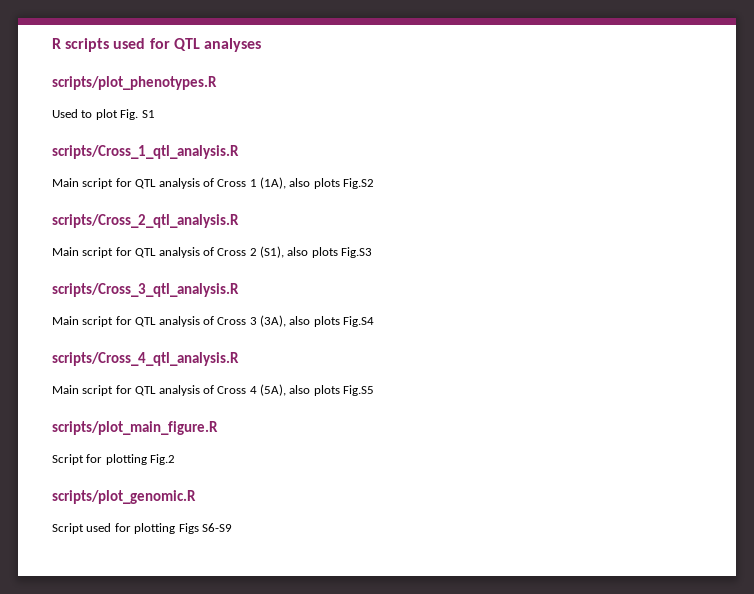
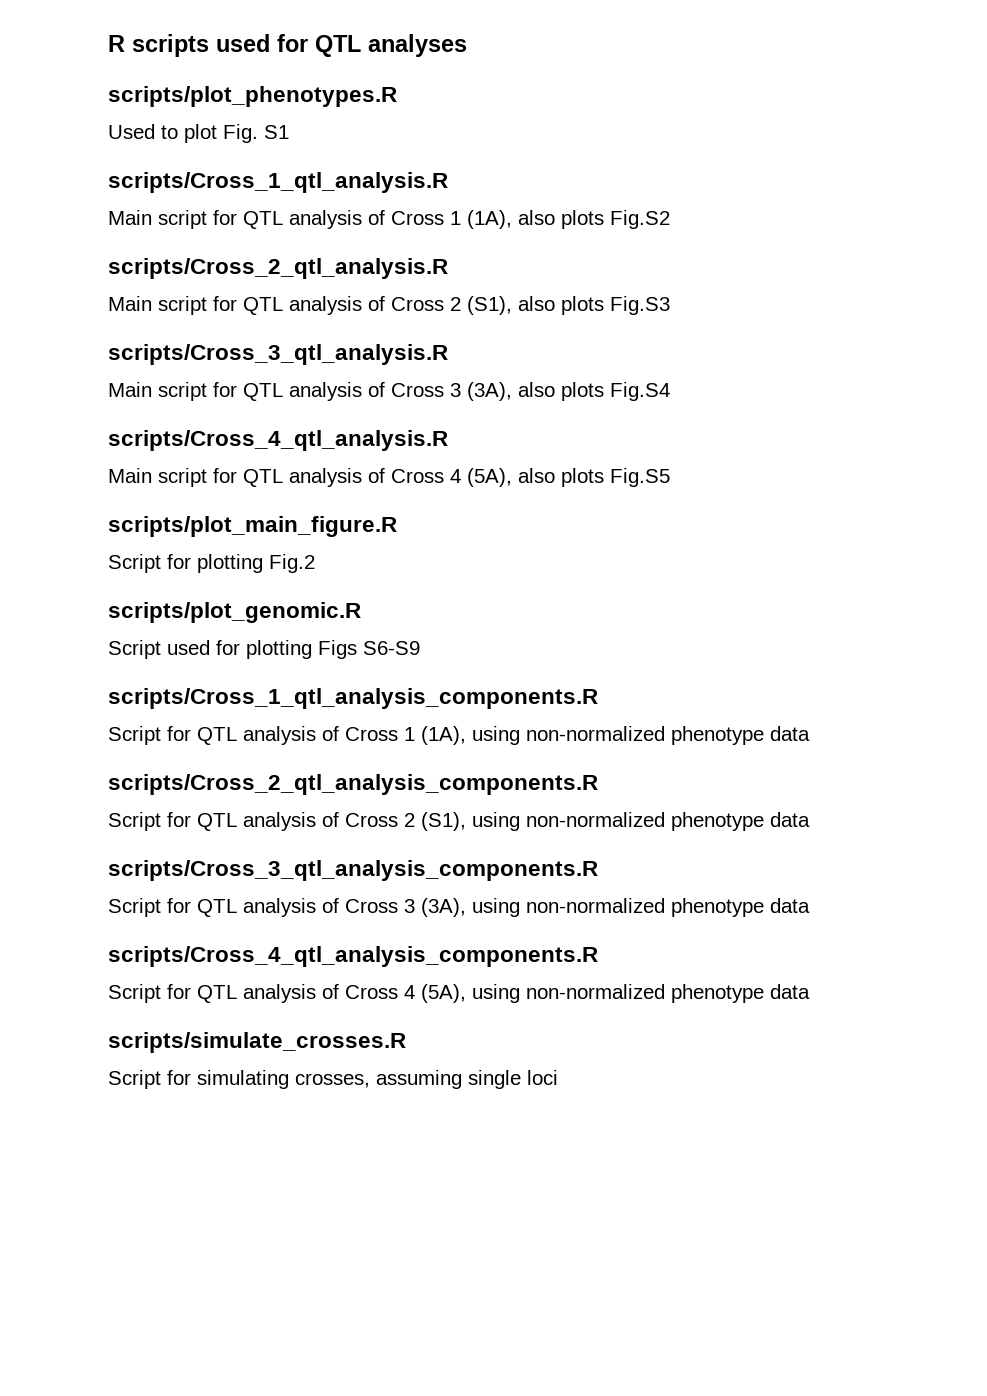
+ scripts/Cross_1_qtl_analysis_components.R
+ Script for QTL analysis of Cross 1 (1A), using non-normalized phenotype data
+ scripts/Cross_2_qtl_analysis_components.R
+ Script for QTL analysis of Cross 2 (S1), using non-normalized phenotype data
+ scripts/Cross_3_qtl_analysis_components.R
+ Script for QTL analysis of Cross 3 (3A), using non-normalized phenotype data
+ scripts/Cross_4_qtl_analysis_components.R
+ Script for QTL analysis of Cross 4 (5A), using non-normalized phenotype data
+ scripts/simulate_crosses.R
+ Script for simulating crosses, assuming single loci

